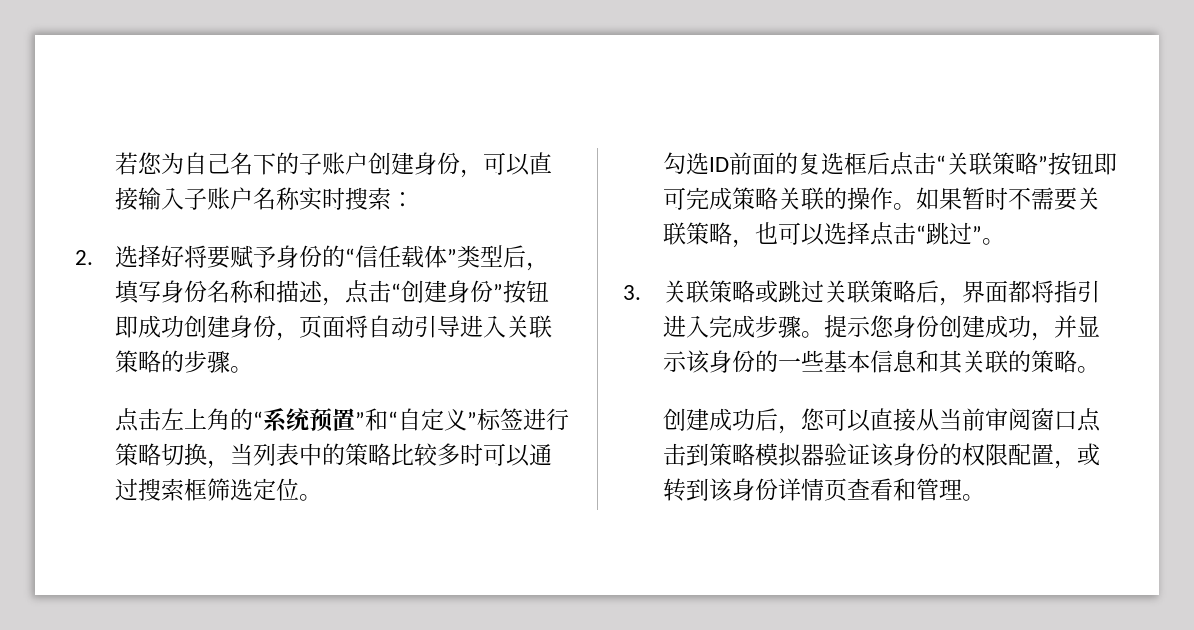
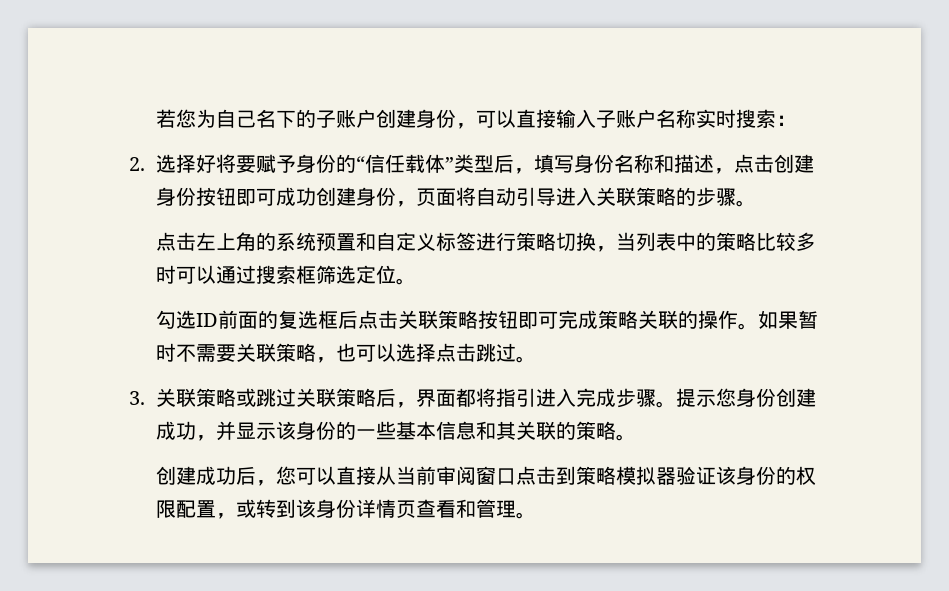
- 2.选择好将要赋予身份的“信任载体”类型后，填写身份名称和描述，点击“创建身份”按钮即成功创建身份，页面将自动引导进入关联策略的步骤。
+ 2.选择好将要赋予身份的“信任载体”类型后，填写身份名称和描述，点击创建身份按钮即可成功创建身份，页面将自动引导进入关联策略的步骤。
- 点击左上角的“系统预置”和“自定义”标签进行策略切换，当列表中的策略比较多时可以通过搜索框筛选定位。
+ 点击左上角的系统预置和自定义标签进行策略切换，当列表中的策略比较多时可以通过搜索框筛选定位。
- 勾选ID前面的复选框后点击“关联策略”按钮即可完成策略关联的操作。
+ 勾选ID前面的复选框后点击关联策略按钮即可完成策略关联的操作。
- 如果暂时不需要关联策略，也可以选择点击“跳过”。
+ 如果暂时不需要关联策略，也可以选择点击跳过。

